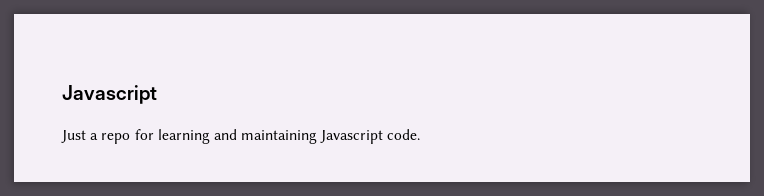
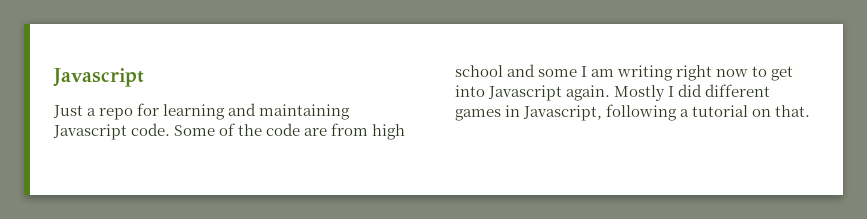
+ Some of the code are from high school and some I am writing right now to get into Javascript again. Mostly I did different games in Javascript, following a tutorial on that.

